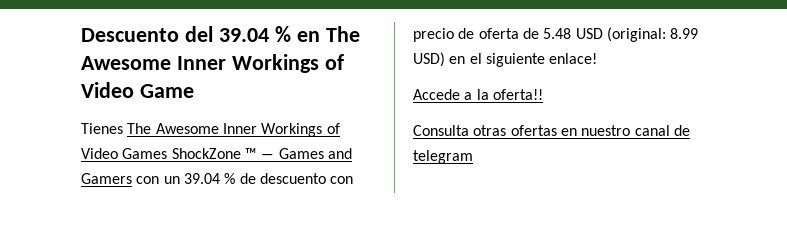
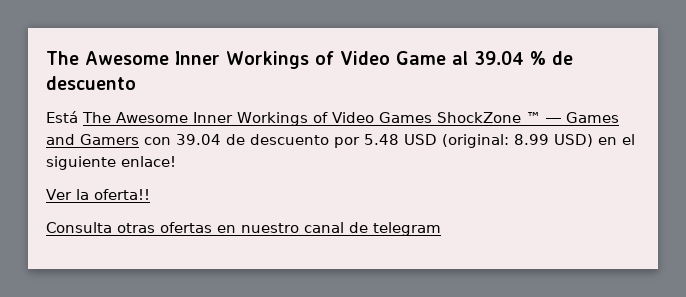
- Descuento del 39.04 % en The Awesome Inner Workings of Video Game
- Tienes The Awesome Inner Workings of Video Games ShockZone ™ ― Games and Gamers con un 39.04 % de descuento con precio de oferta de 5.48 USD (original: 8.99 USD) en el siguiente enlace!
+ The Awesome Inner Workings of Video Game al 39.04 % de descuento
+ Está The Awesome Inner Workings of Video Games ShockZone ™ ― Games and Gamers con 39.04 de descuento por 5.48 USD (original: 8.99 USD) en el siguiente enlace!
- Accede a la oferta!!
+ Ver la oferta!!

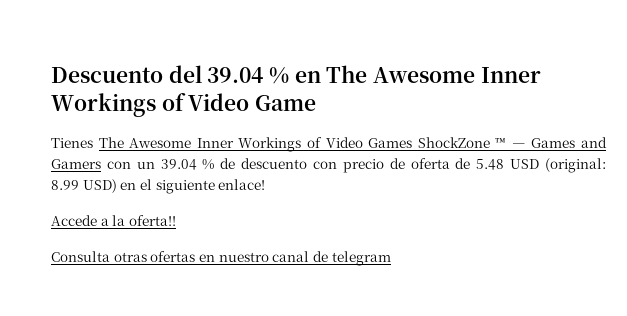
- The Awesome Inner Workings of Video Game al 39.04 % de descuento
- Está The Awesome Inner Workings of Video Games ShockZone ™ ― Games and Gamers con 39.04 de descuento por 5.48 USD (original: 8.99 USD) en el siguiente enlace!
+ Descuento del 39.04 % en The Awesome Inner Workings of Video Game
+ Tienes The Awesome Inner Workings of Video Games ShockZone ™ ― Games and Gamers con un 39.04 % de descuento con precio de oferta de 5.48 USD (original: 8.99 USD) en el siguiente enlace!
- Ver la oferta!!
+ Accede a la oferta!!

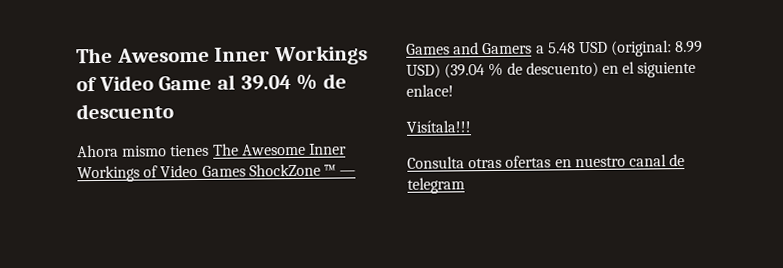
- Descuento del 39.04 % en The Awesome Inner Workings of Video Game
- Tienes The Awesome Inner Workings of Video Games ShockZone ™ ― Games and Gamers con un 39.04 % de descuento con precio de oferta de 5.48 USD (original: 8.99 USD) en el siguiente enlace!
+ The Awesome Inner Workings of Video Game al 39.04 % de descuento
+ Ahora mismo tienes The Awesome Inner Workings of Video Games ShockZone ™ ― Games and Gamers a 5.48 USD (original: 8.99 USD) (39.04 % de descuento) en el siguiente enlace!
- Accede a la oferta!!
+ Visítala!!!

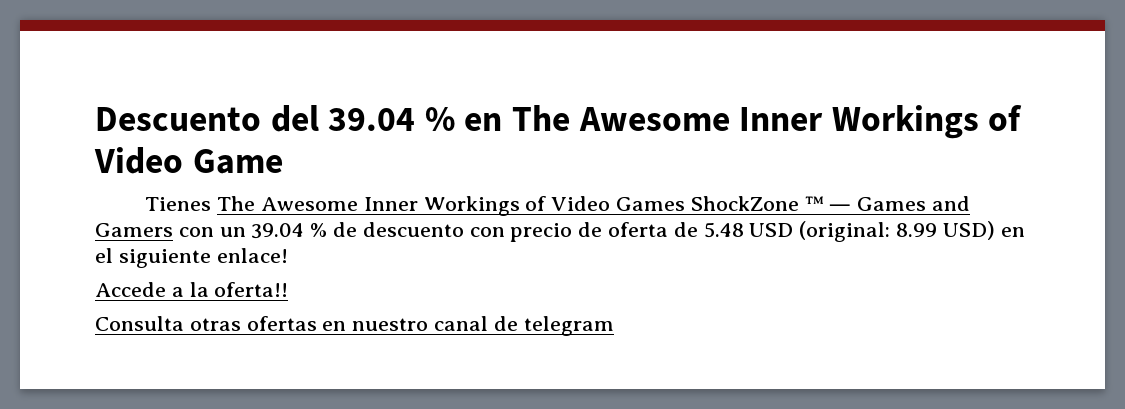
- The Awesome Inner Workings of Video Game al 39.04 % de descuento
- Ahora mismo tienes The Awesome Inner Workings of Video Games ShockZone ™ ― Games and Gamers a 5.48 USD (original: 8.99 USD) (39.04 % de descuento) en el siguiente enlace!
+ Descuento del 39.04 % en The Awesome Inner Workings of Video Game
+ Tienes The Awesome Inner Workings of Video Games ShockZone ™ ― Games and Gamers con un 39.04 % de descuento con precio de oferta de 5.48 USD (original: 8.99 USD) en el siguiente enlace!
- Visítala!!!
+ Accede a la oferta!!

